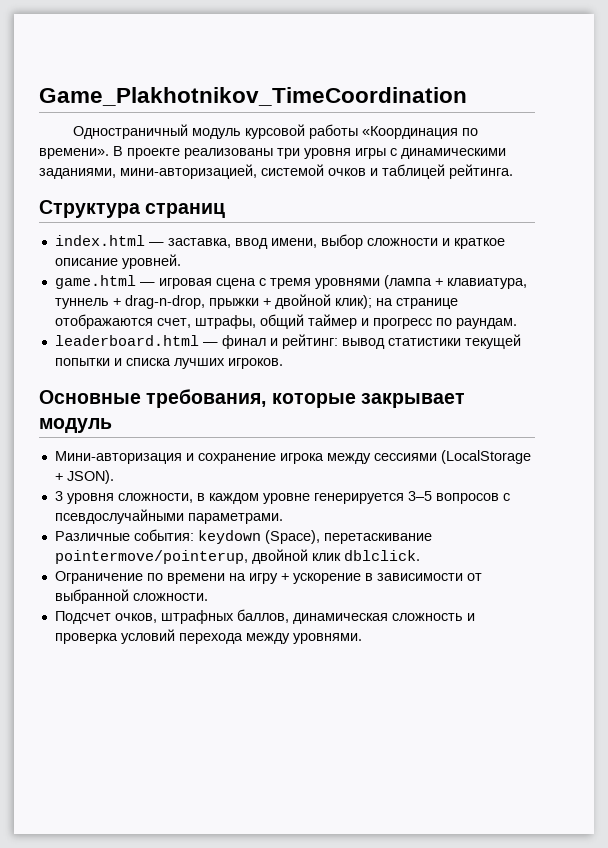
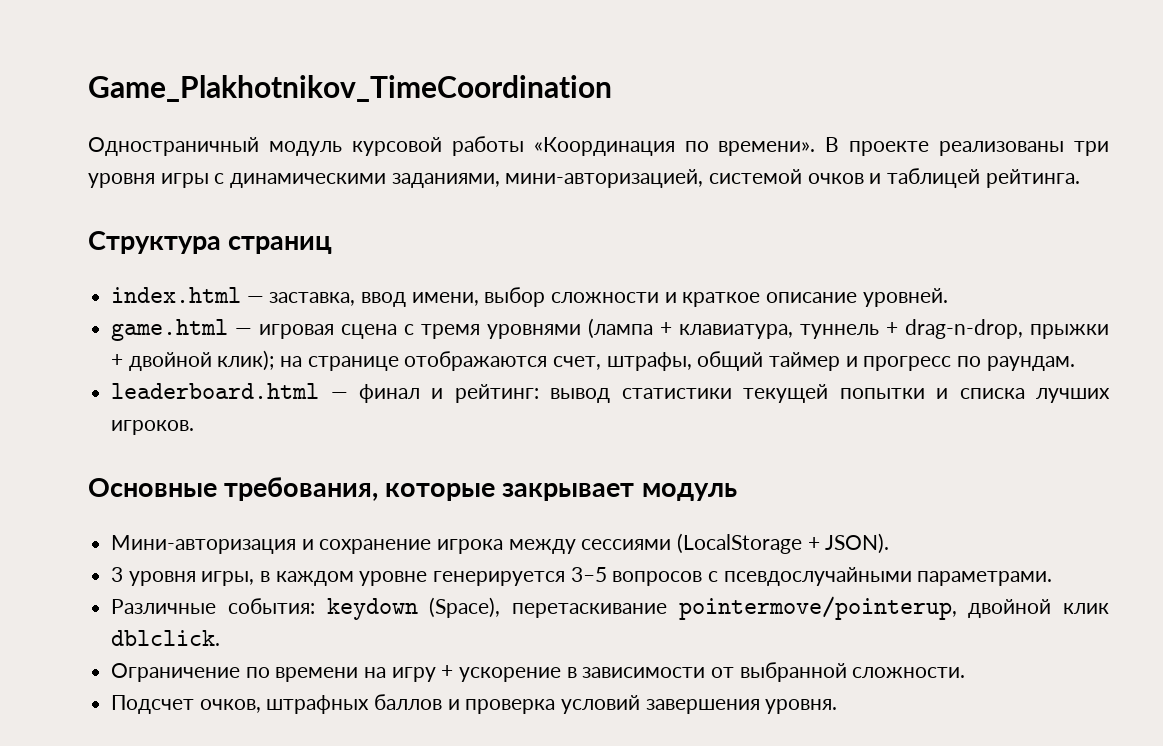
- 3 уровня сложности, в каждом уровне генерируется 3–5 вопросов с псевдослучайными параметрами.
+ 3 уровня игры, в каждом уровне генерируется 3–5 вопросов с псевдослучайными параметрами.
- Подсчет очков, штрафных баллов, динамическая сложность и проверка условий перехода между уровнями.
+ Подсчет очков, штрафных баллов и проверка условий завершения уровня.

